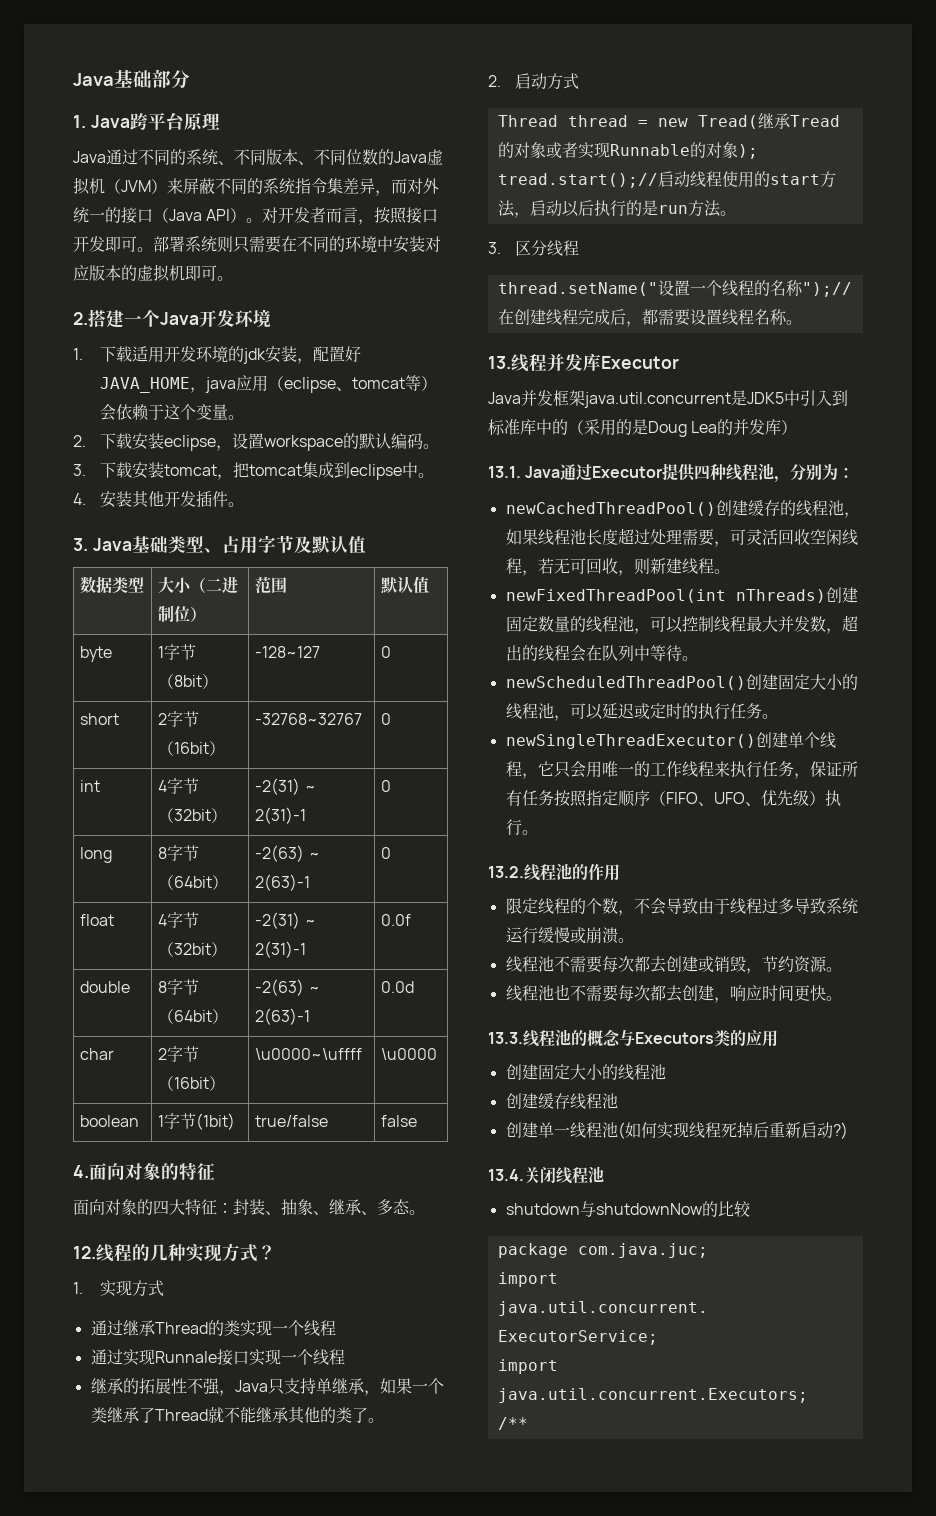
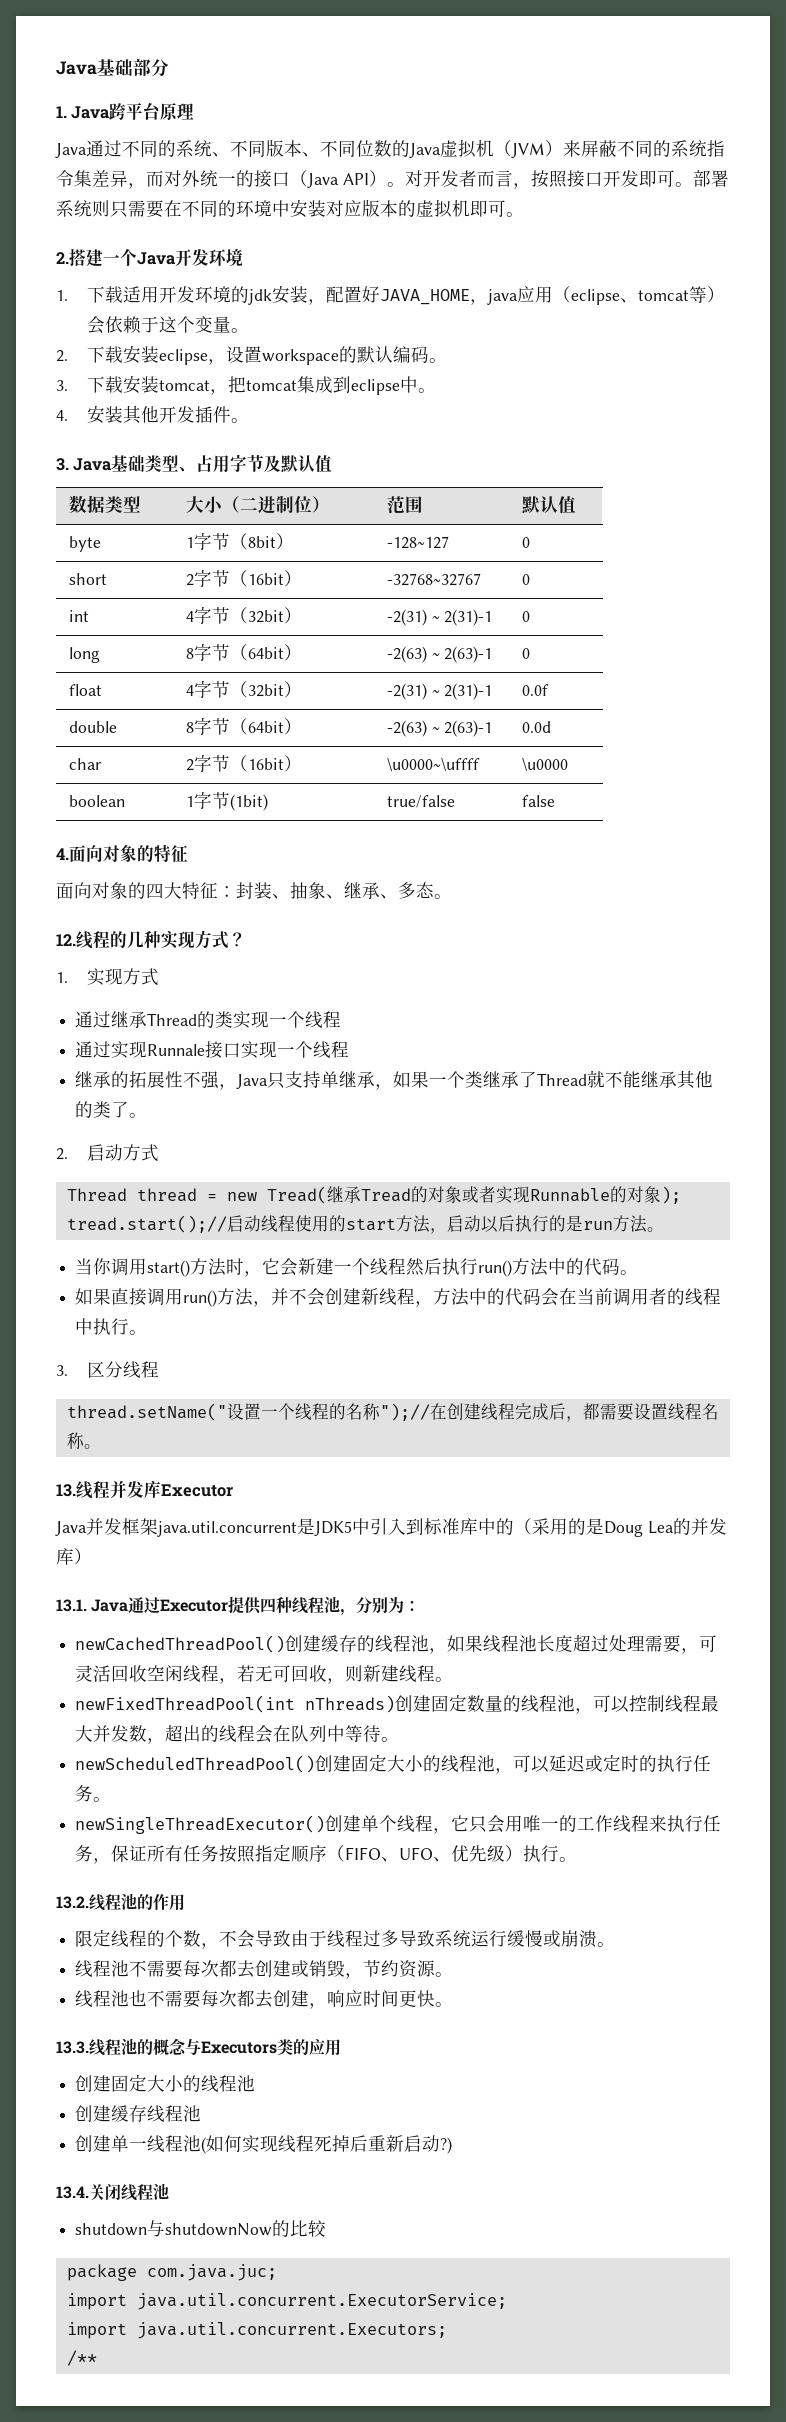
+ 当你调用start()方法时，它会新建一个线程然后执行run()方法中的代码。
+ 如果直接调用run()方法，并不会创建新线程，方法中的代码会在当前调用者的线程中执行。

